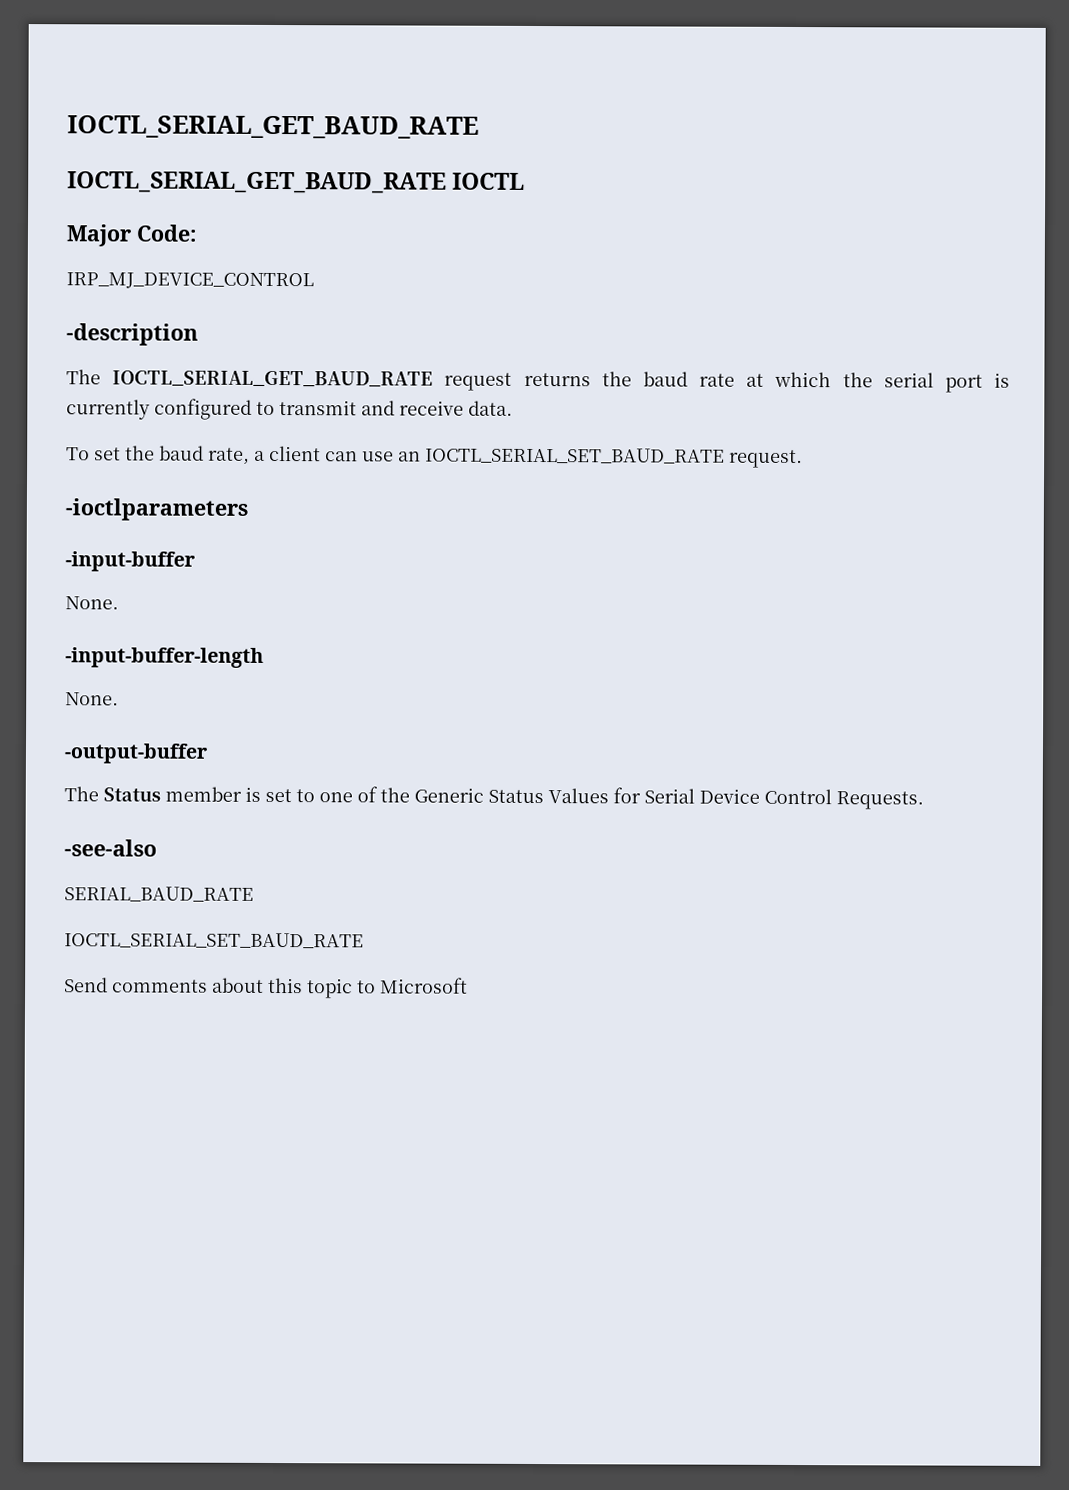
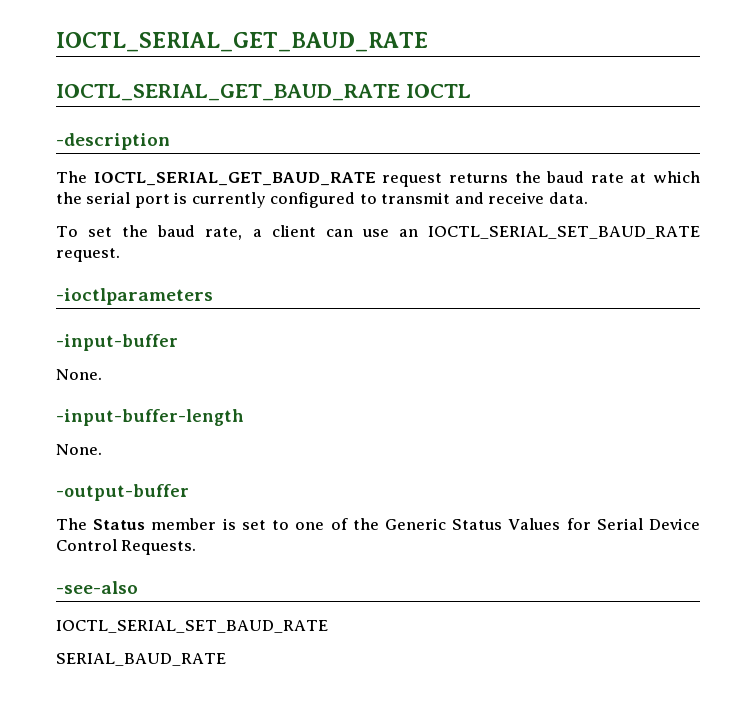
- Major Code:
- IRP_MJ_DEVICE_CONTROL
- SERIAL_BAUD_RATE
- Send comments about this topic to Microsoft
+ SERIAL_BAUD_RATE

